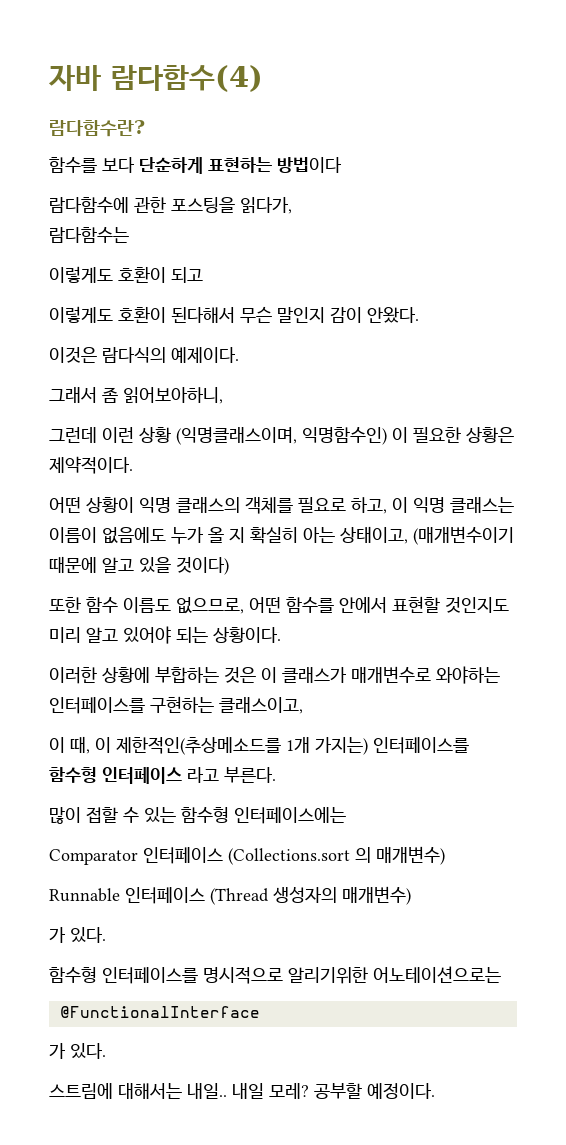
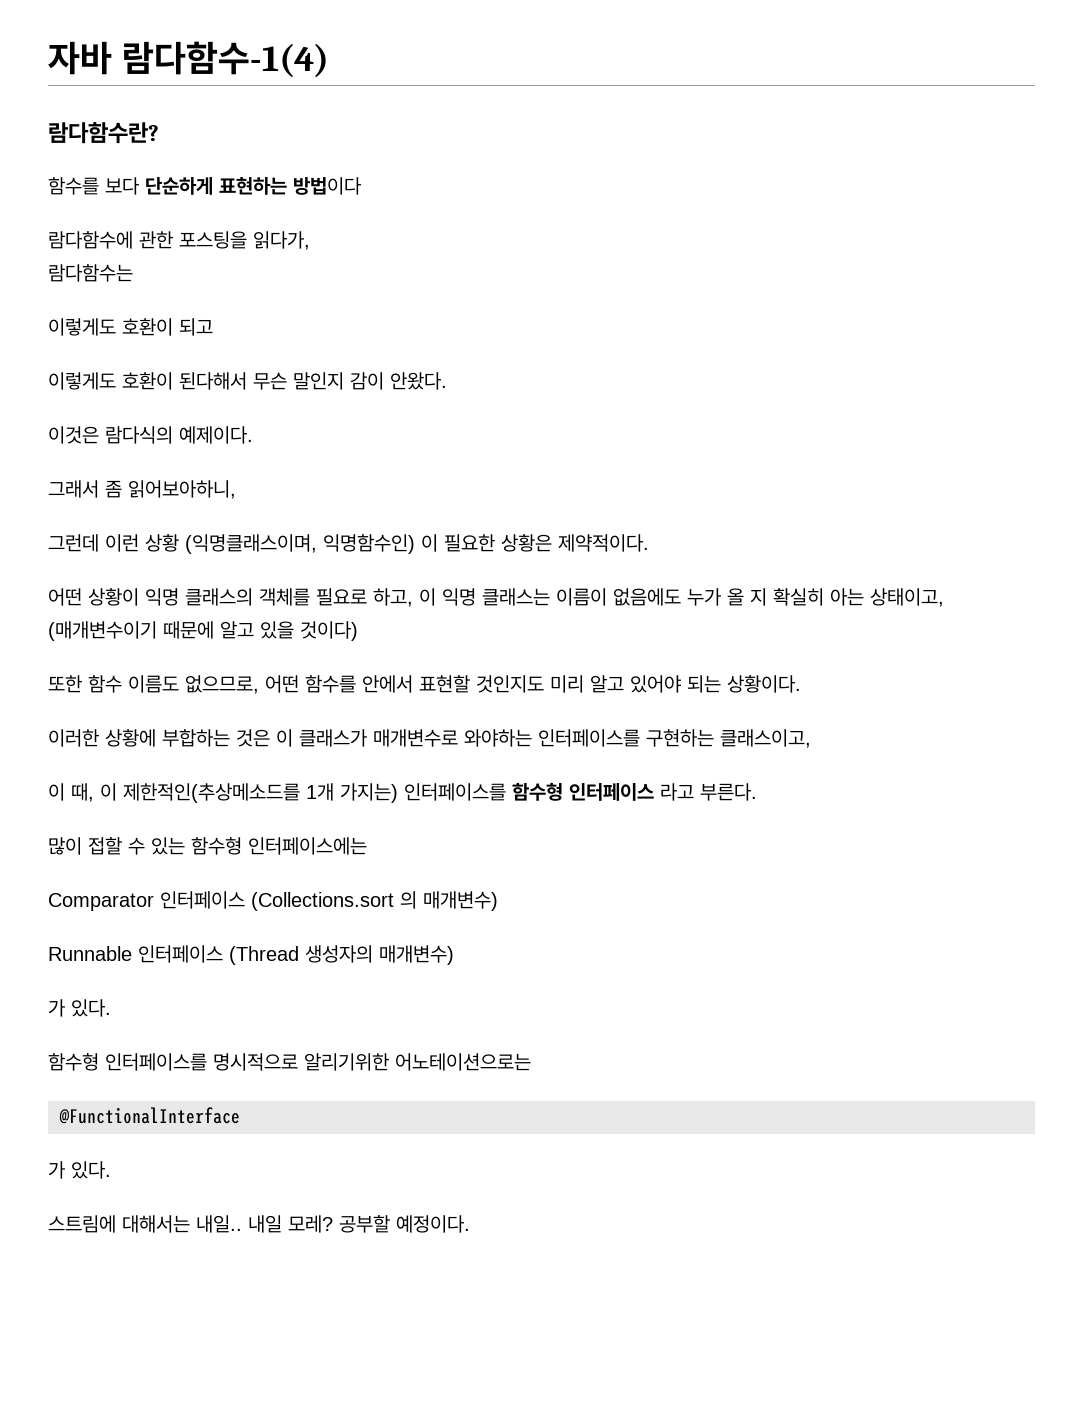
- 자바 람다함수(4)
+ 자바 람다함수-1(4)

